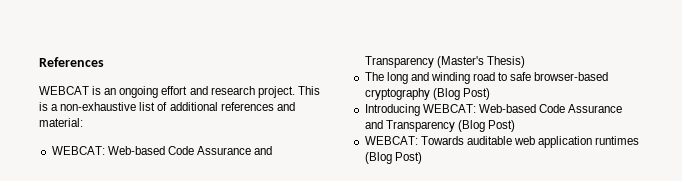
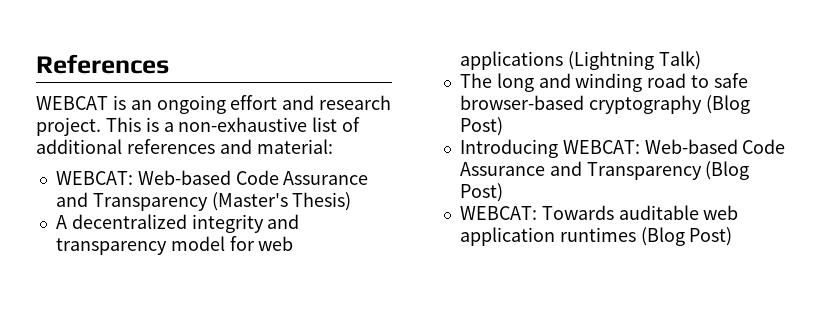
+ A decentralized integrity and transparency model for web applications (Lightning Talk)

